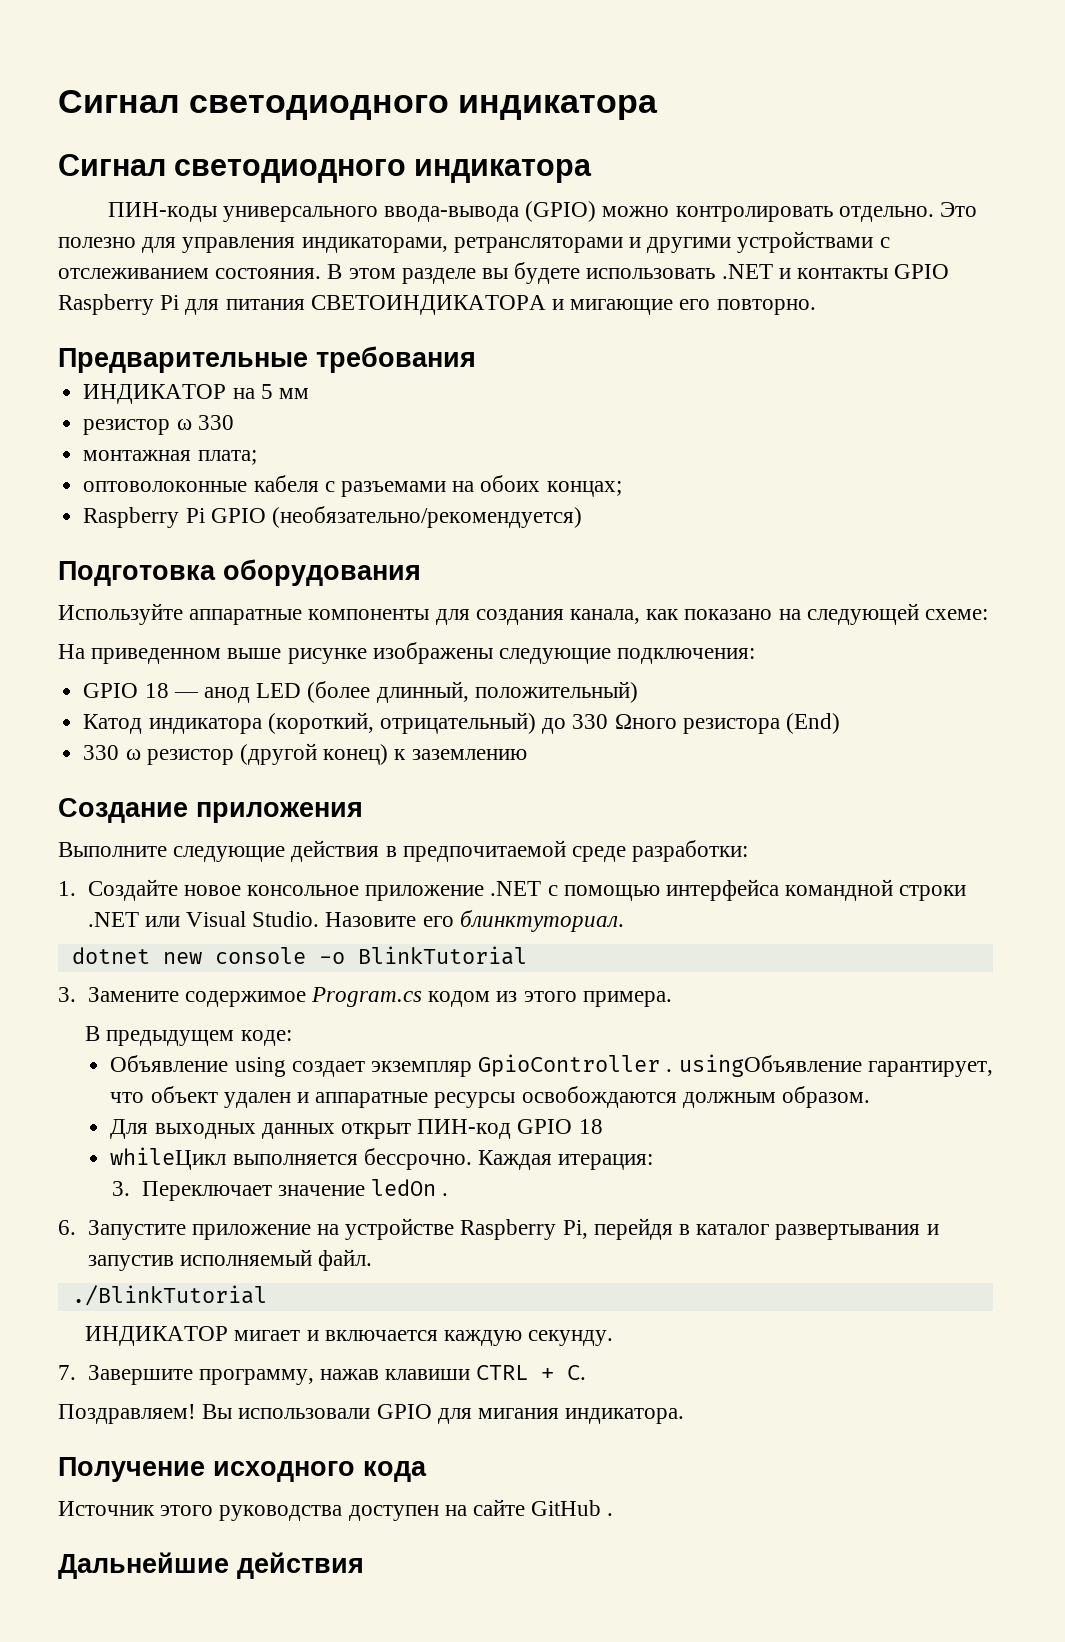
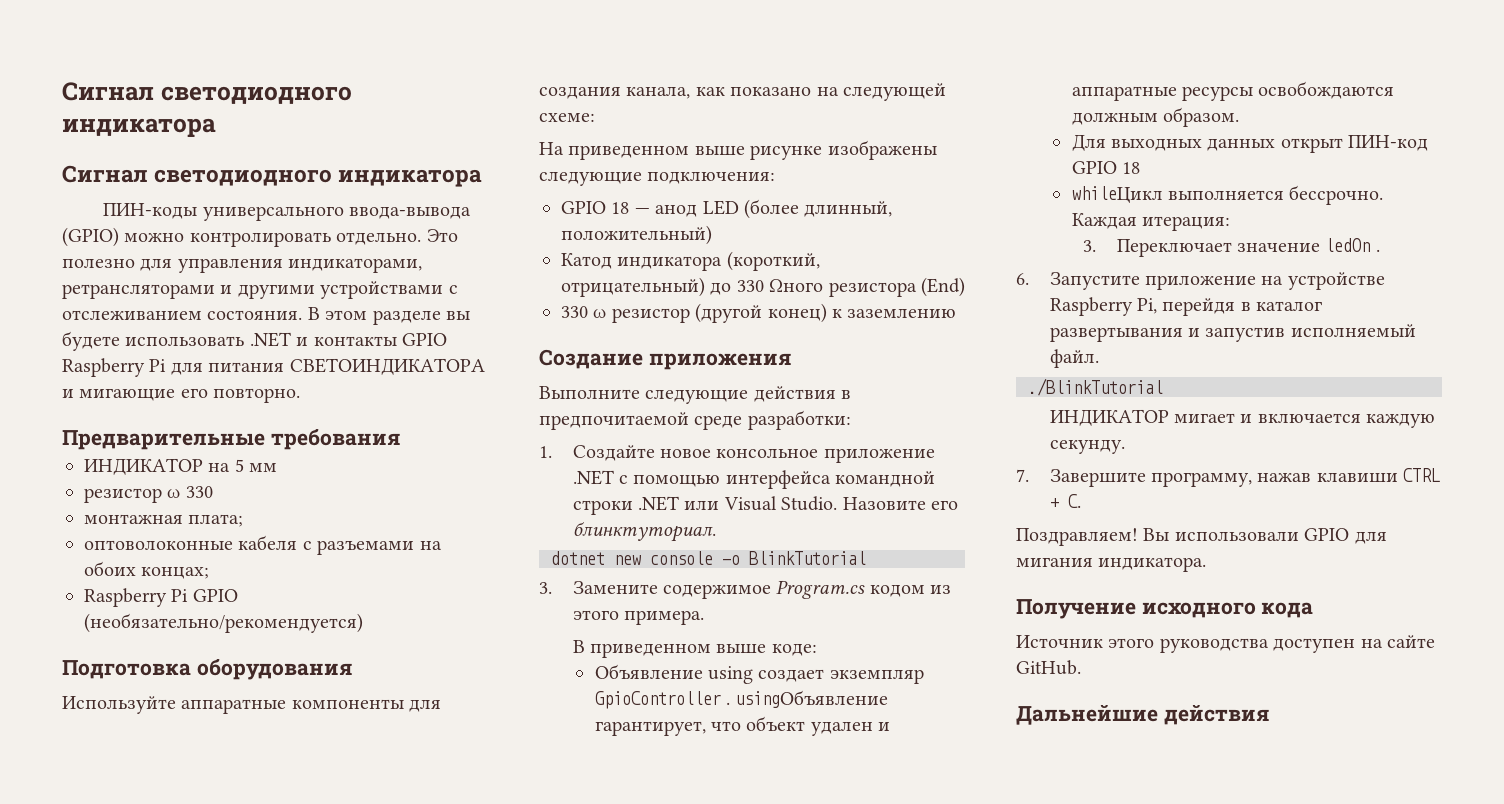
- В предыдущем коде:
+ В приведенном выше коде:
- Источник этого руководства доступен на сайте GitHub .
+ Источник этого руководства доступен на сайте GitHub.

